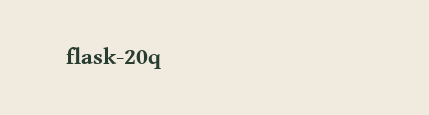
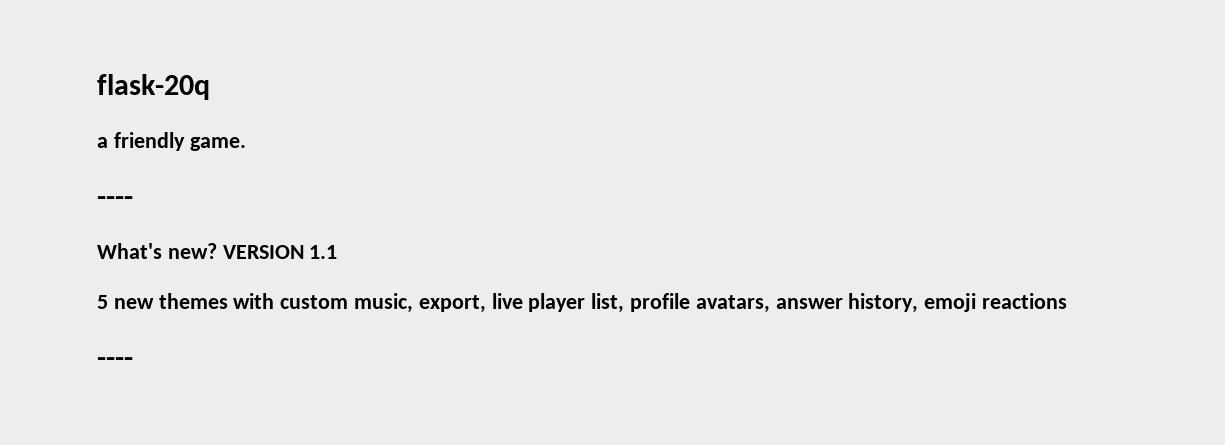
+ a friendly game.
+ ----
+ What's new? VERSION 1.1
+ 5 new themes with custom music, export, live player list, profile avatars, answer history, emoji reactions
+ ----

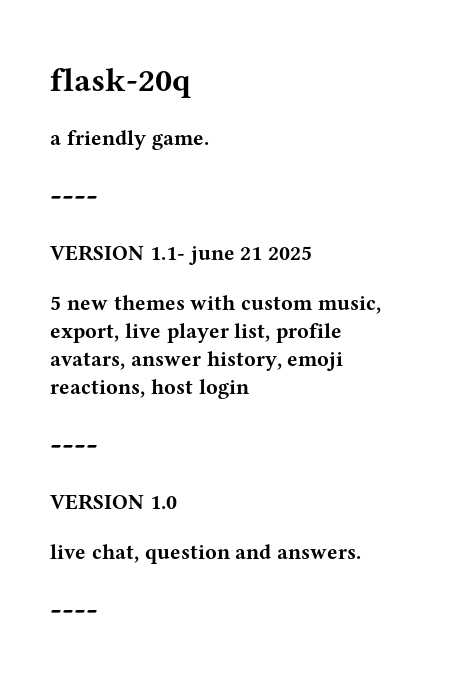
- What's new? VERSION 1.1
+ VERSION 1.1- june 21 2025
- 5 new themes with custom music, export, live player list, profile avatars, answer history, emoji reactions
+ 5 new themes with custom music, export, live player list, profile avatars, answer history, emoji reactions, host login
+ ----
+ VERSION 1.0
+ live chat, question and answers.

